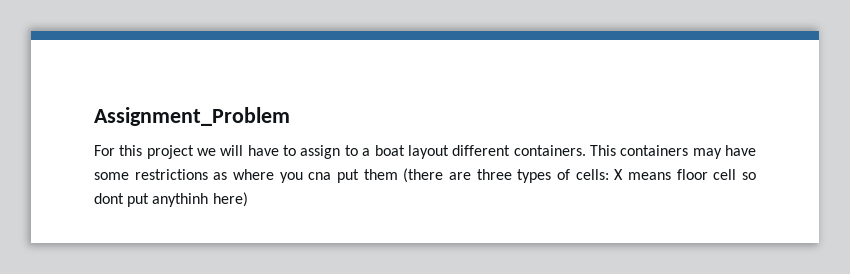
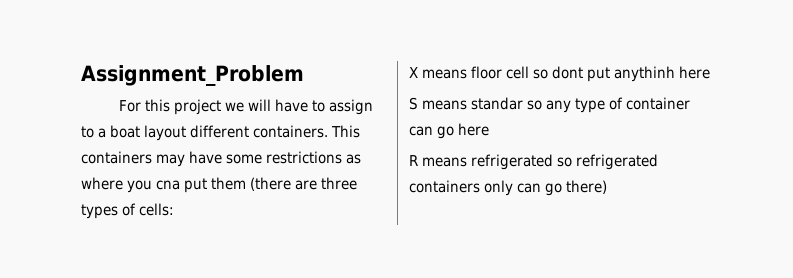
- This containers may have some restrictions as where you cna put them (there are three types of cells: X means floor cell so dont put anythinh here)
+ This containers may have some restrictions as where you cna put them (there are three types of cells:
+ X means floor cell so dont put anythinh here
+ S means standar so any type of container can go here
+ R means refrigerated so refrigerated containers only can go there)

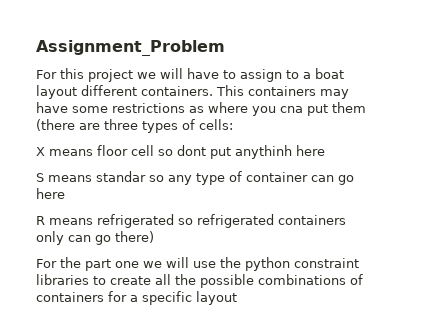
+ For the part one we will use the python constraint libraries to create all the possible combinations of containers for a specific layout

